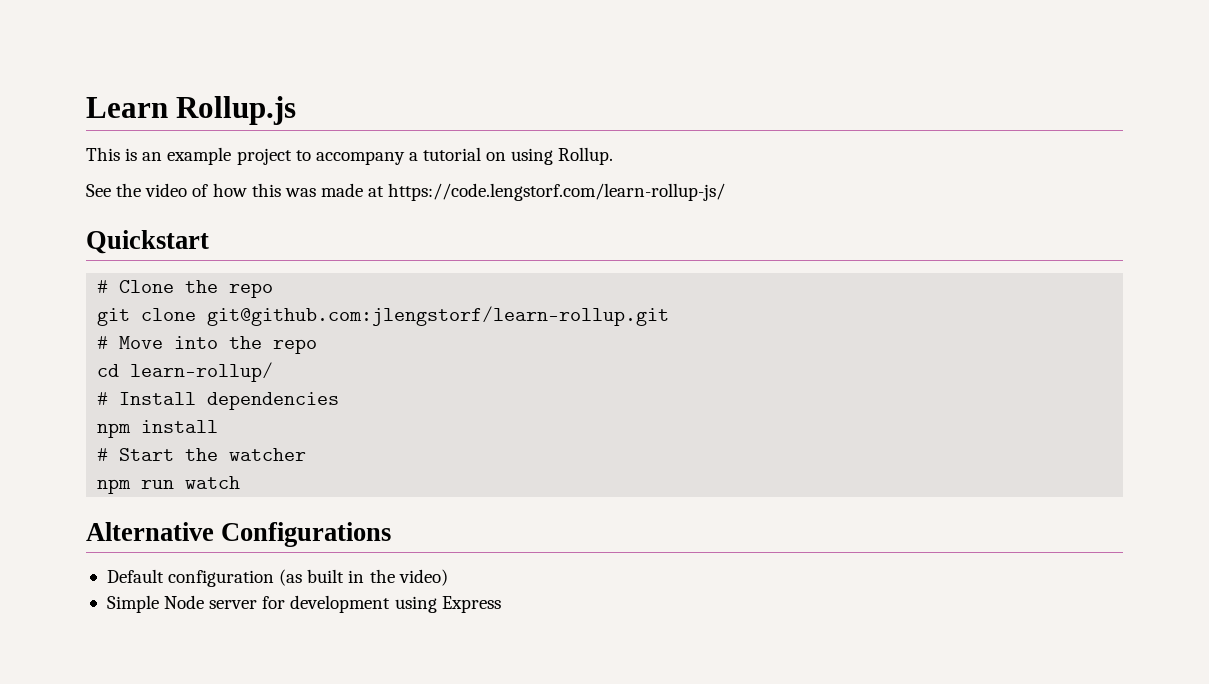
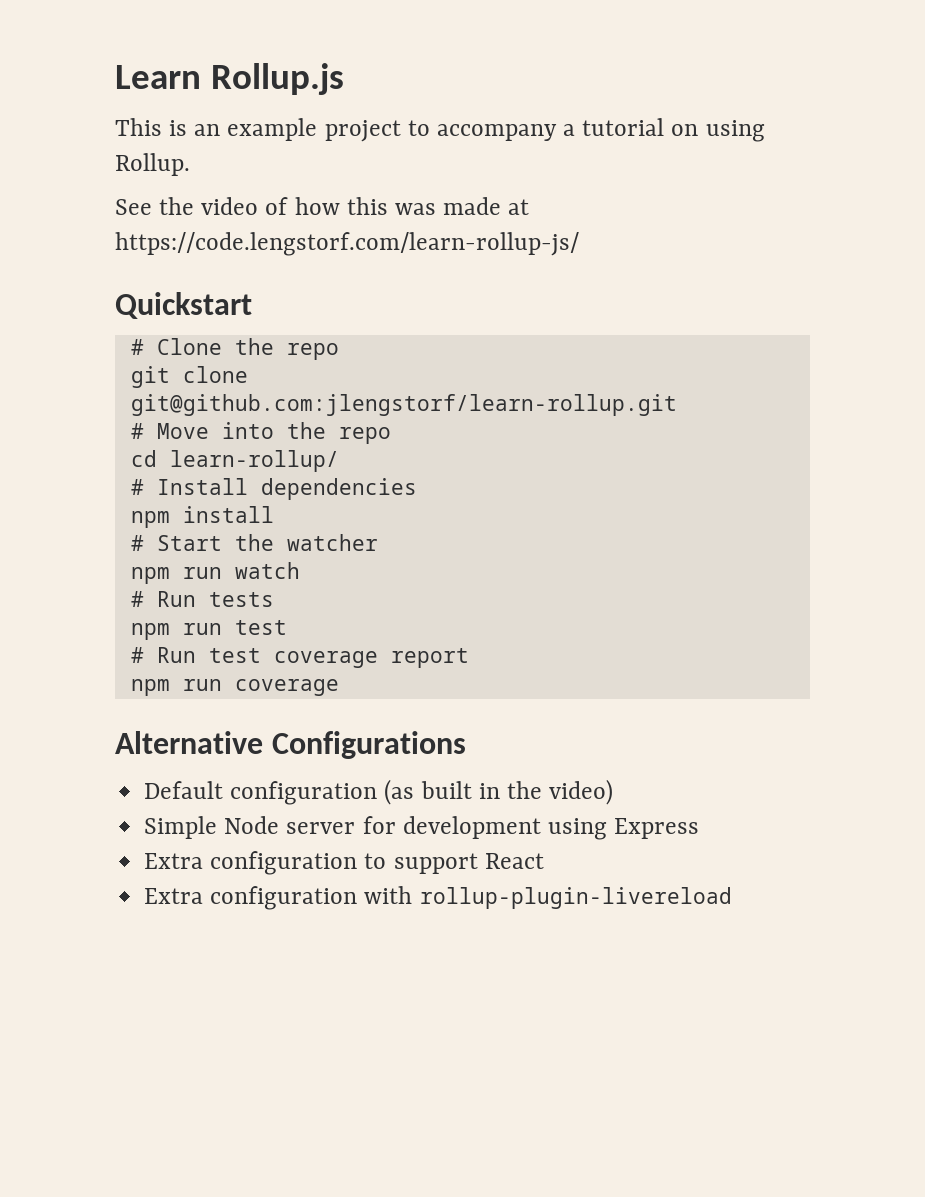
+ # Run tests
+ npm run test
+ # Run test coverage report
+ npm run coverage
+ Extra configuration to support React
+ Extra configuration with rollup-plugin-livereload

